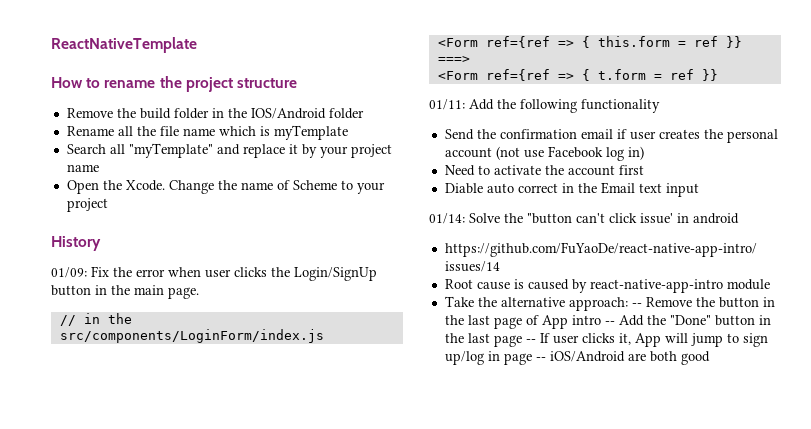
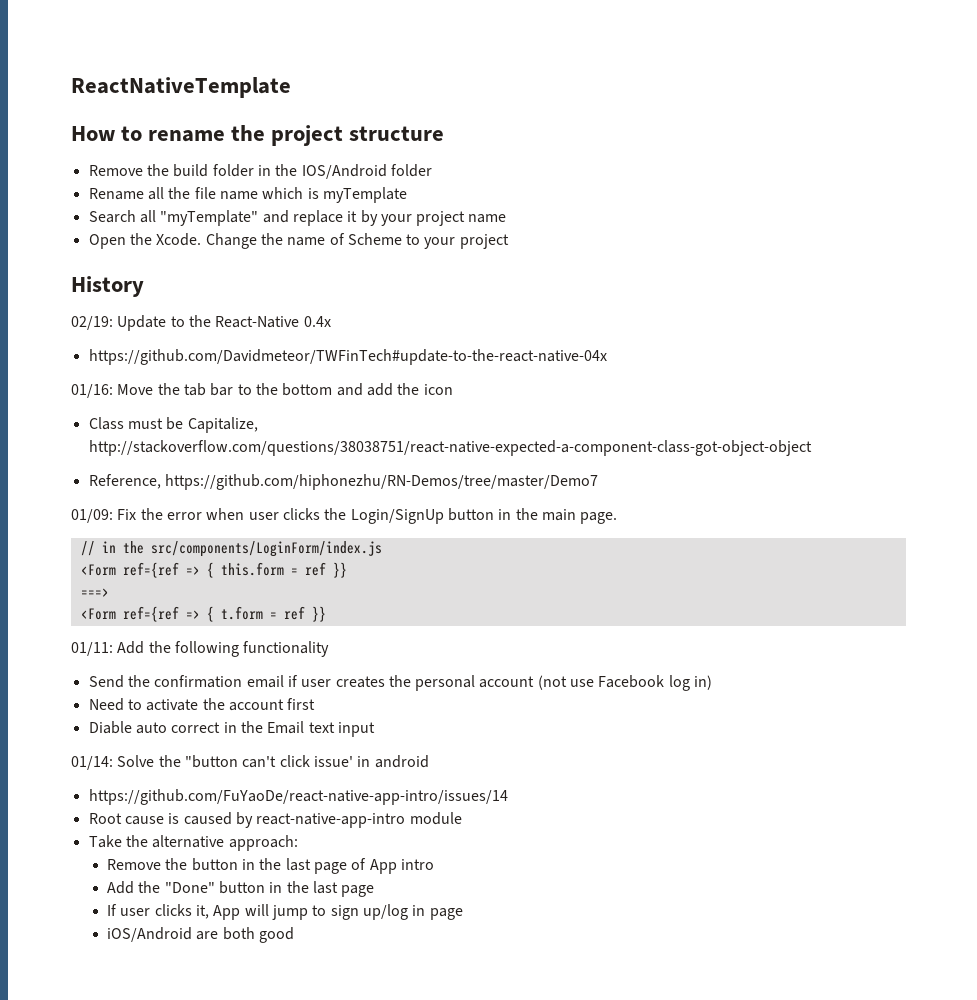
+ 02/19: Update to the React-Native 0.4x
+ https://github.com/Davidmeteor/TWFinTech#update-to-the-react-native-04x
+ 01/16: Move the tab bar to the bottom and add the icon
+ Class must be Capitalize, http://stackoverflow.com/questions/38038751/react-native-expected-a-component-class-got-object-object
+ Reference, https://github.com/hiphonezhu/RN-Demos/tree/master/Demo7
- Take the alternative approach: -- Remove the button in the last page of App intro -- Add the "Done" button in the last page -- If user clicks it, App will jump to sign up/log in page -- iOS/Android are both good
+ Take the alternative approach:
+ Remove the button in the last page of App intro
+ Add the "Done" button in the last page
+ If user clicks it, App will jump to sign up/log in page
+ iOS/Android are both good

